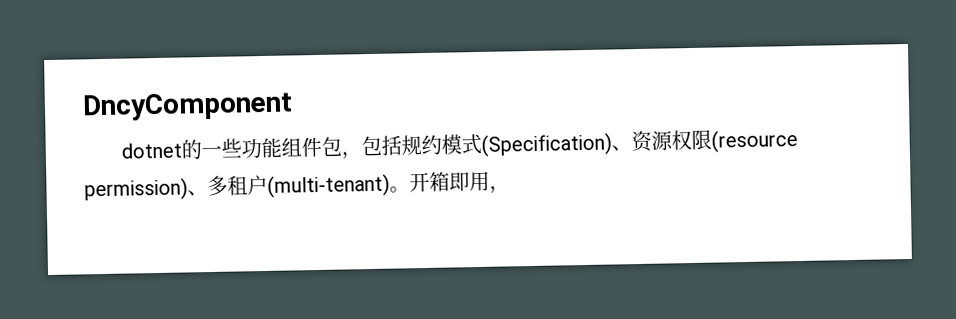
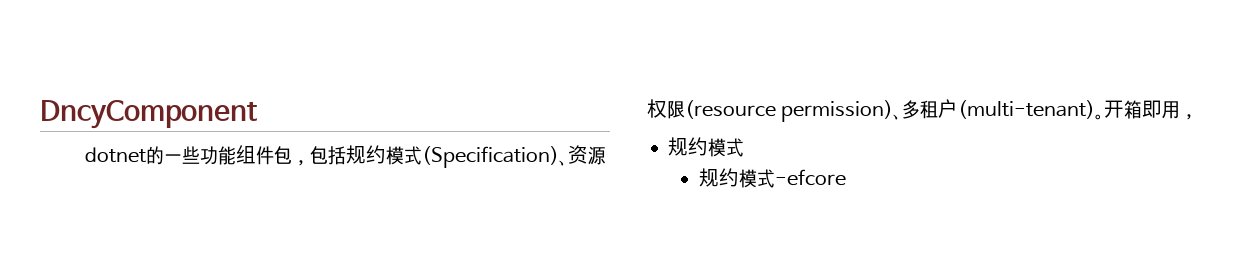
  开箱即用，
+ 规约模式
+ 规约模式-efcore

